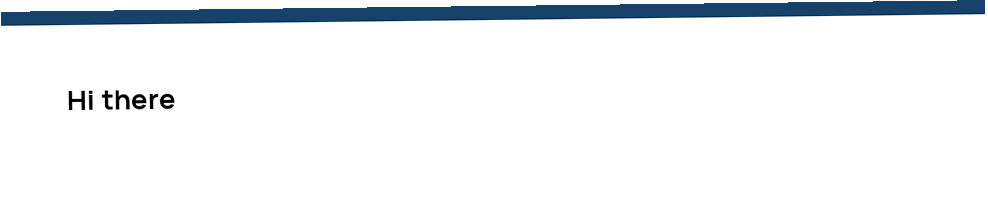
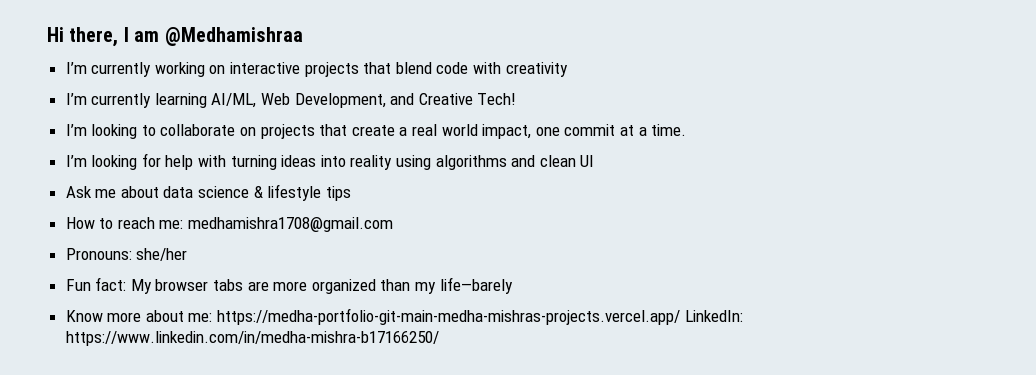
- Hi there
+ Hi there, I am @Medhamishraa
+ I’m currently working on interactive projects that blend code with creativity
+ I’m currently learning AI/ML, Web Development, and Creative Tech!
+ I’m looking to collaborate on projects that create a real world impact, one commit at a time.
+ I’m looking for help with turning ideas into reality using algorithms and clean UI
+ Ask me about data science & lifestyle tips
+ How to reach me: medhamishra1708@gmail.com
+ Pronouns: she/her
+ Fun fact: My browser tabs are more organized than my life—barely
+ Know more about me: https://medha-portfolio-git-main-medha-mishras-projects.vercel.app/ LinkedIn: https://www.linkedin.com/in/medha-mishra-b17166250/

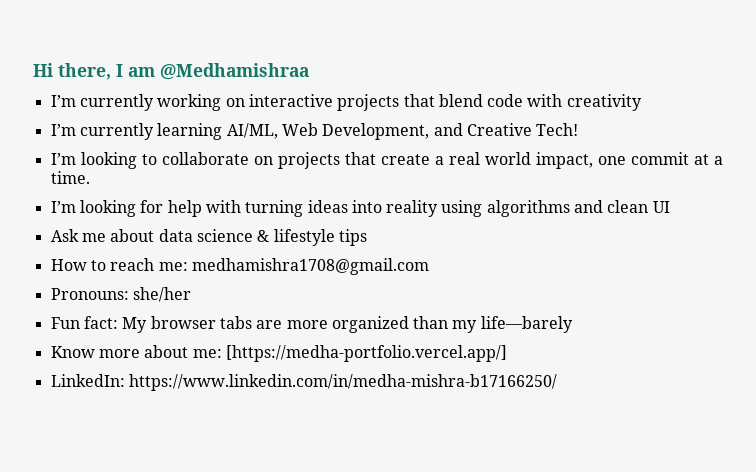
- Know more about me: https://medha-portfolio-git-main-medha-mishras-projects.vercel.app/ LinkedIn: https://www.linkedin.com/in/medha-mishra-b17166250/
+ Know more about me: [https://medha-portfolio.vercel.app/]
+ LinkedIn: https://www.linkedin.com/in/medha-mishra-b17166250/

